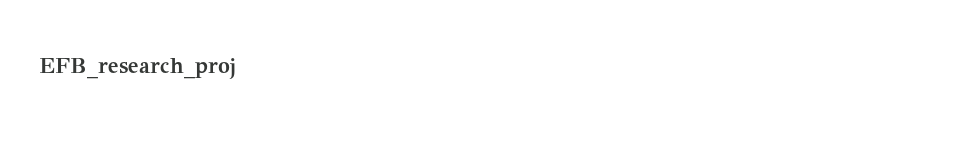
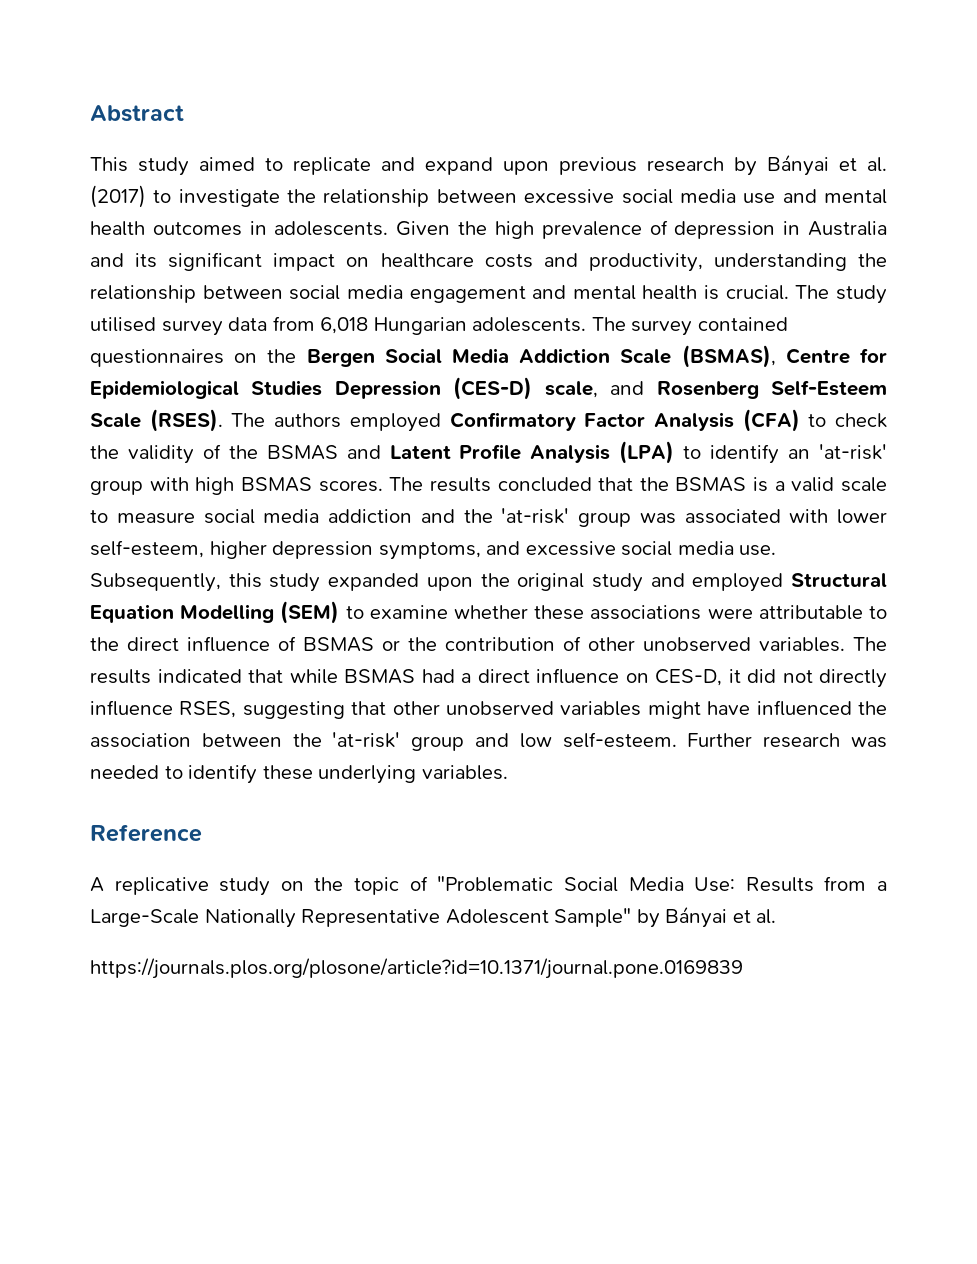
- EFB_research_proj
+ Abstract
+ This study aimed to replicate and expand upon previous research by Bányai et al. (2017) to investigate the relationship between excessive social media use and mental health outcomes in adolescents. Given the high prevalence of depression in Australia and its significant impact on healthcare costs and productivity, understanding the relationship between social media engagement and mental health is crucial. The study utilised survey data from 6,018 Hungarian adolescents. The survey contained questionnaires on the Bergen Social Media Addiction Scale (BSMAS), Centre for Epidemiological Studies Depression (CES-D) scale, and Rosenberg Self-Esteem Scale (RSES). The authors employed Confirmatory Factor Analysis (CFA) to check the validity of the BSMAS and Latent Profile Analysis (LPA) to identify an 'at-risk' group with high BSMAS scores. The results concluded that the BSMAS is a valid scale to measure social media addiction and the 'at-risk' group was associated with lower self-esteem, higher depression symptoms, and excessive social media use. Subsequently, this study expanded upon the original study and employed Structural Equation Modelling (SEM) to examine whether these associations were attributable to the direct influence of BSMAS or the contribution of other unobserved variables. The results indicated that while BSMAS had a direct influence on CES-D, it did not directly influence RSES, suggesting that other unobserved variables might have influenced the association between the 'at-risk' group and low self-esteem. Further research was needed to identify these underlying variables.
+ Reference
+ A replicative study on the topic of "Problematic Social Media Use: Results from a Large-Scale Nationally Representative Adolescent Sample" by Bányai et al.
+ https://journals.plos.org/plosone/article?id=10.1371/journal.pone.0169839

